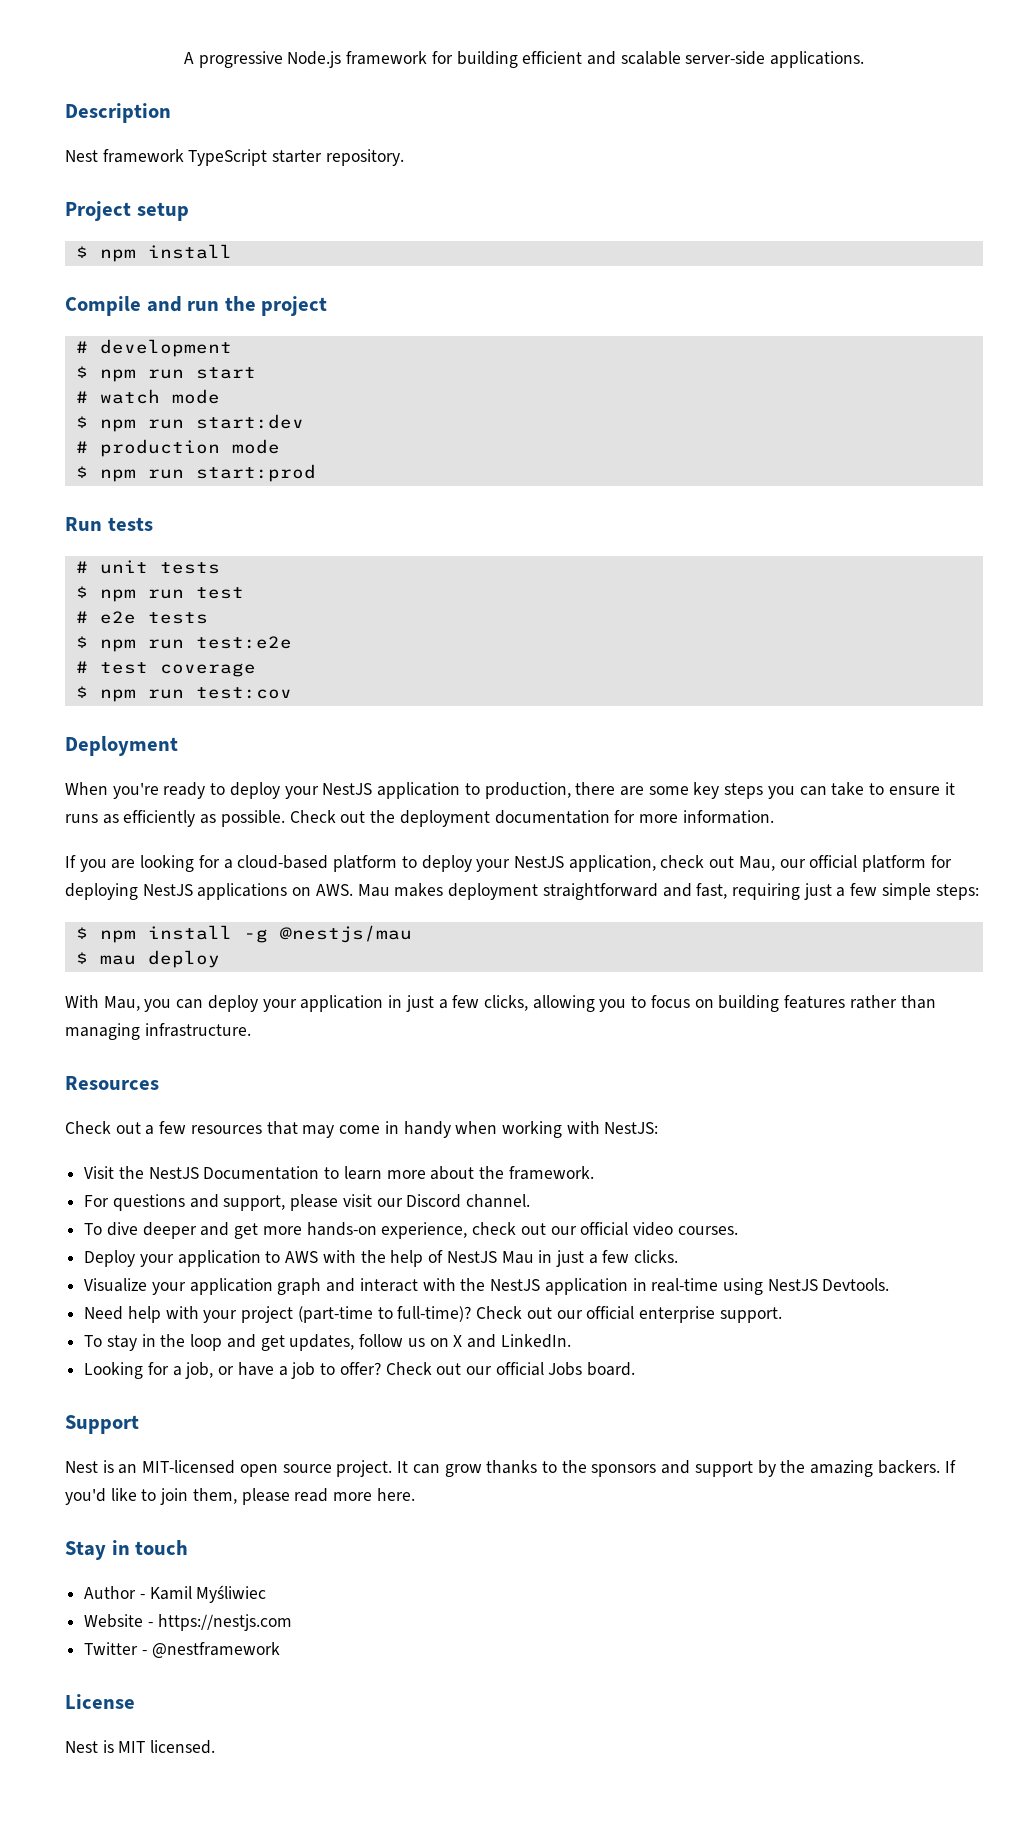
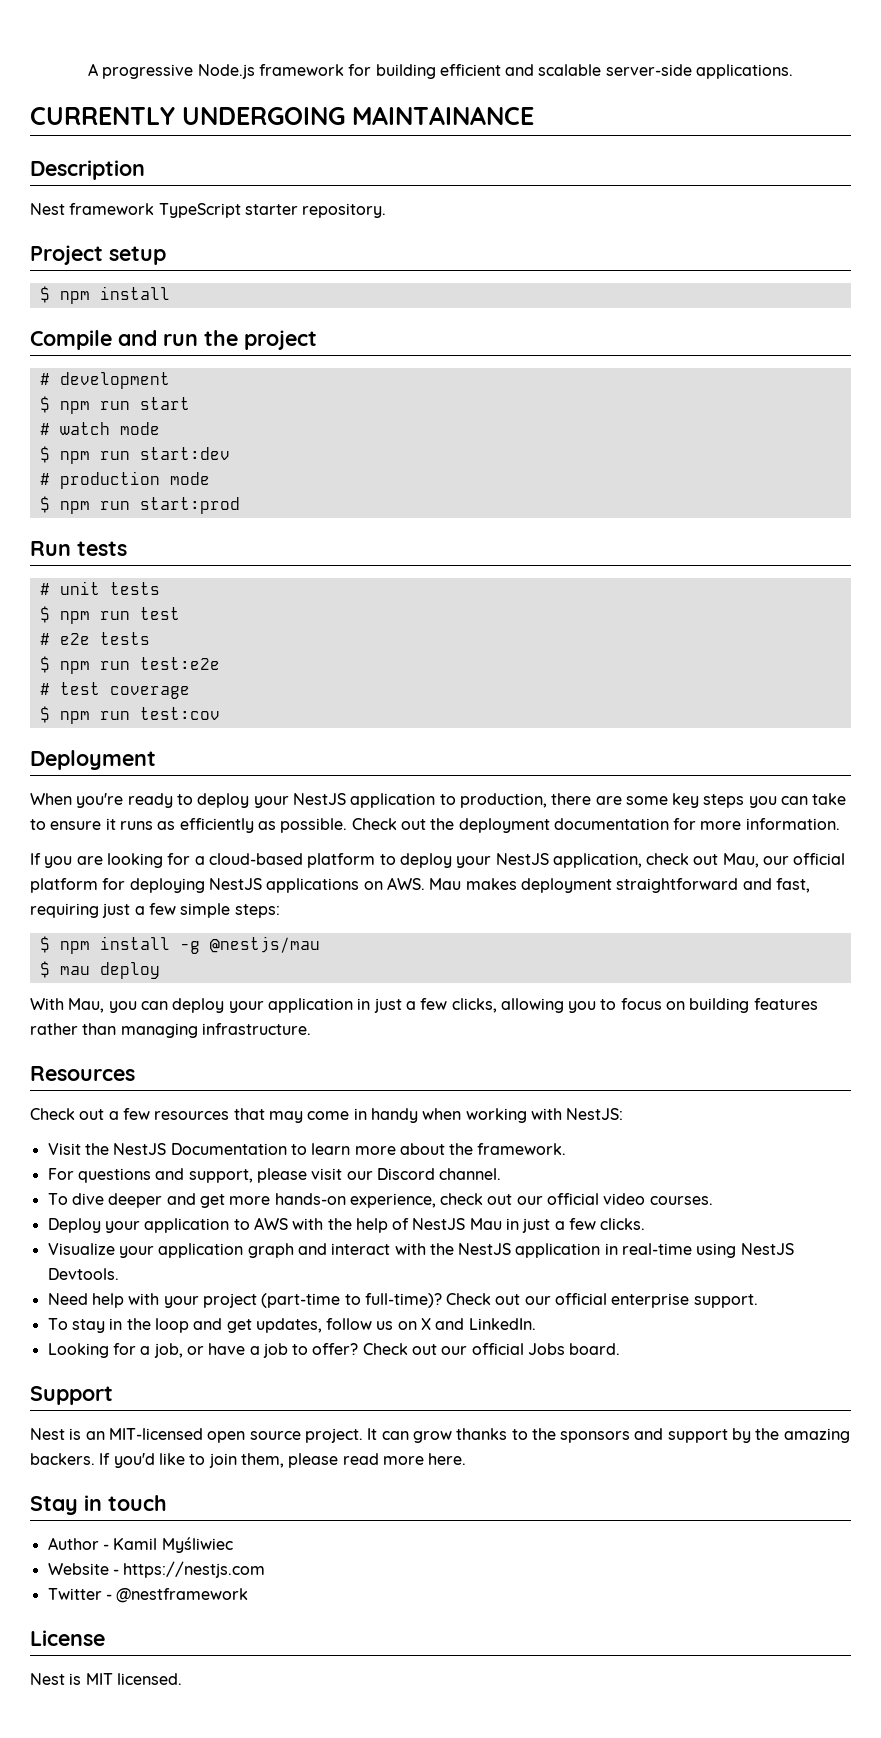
+ CURRENTLY UNDERGOING MAINTAINANCE

